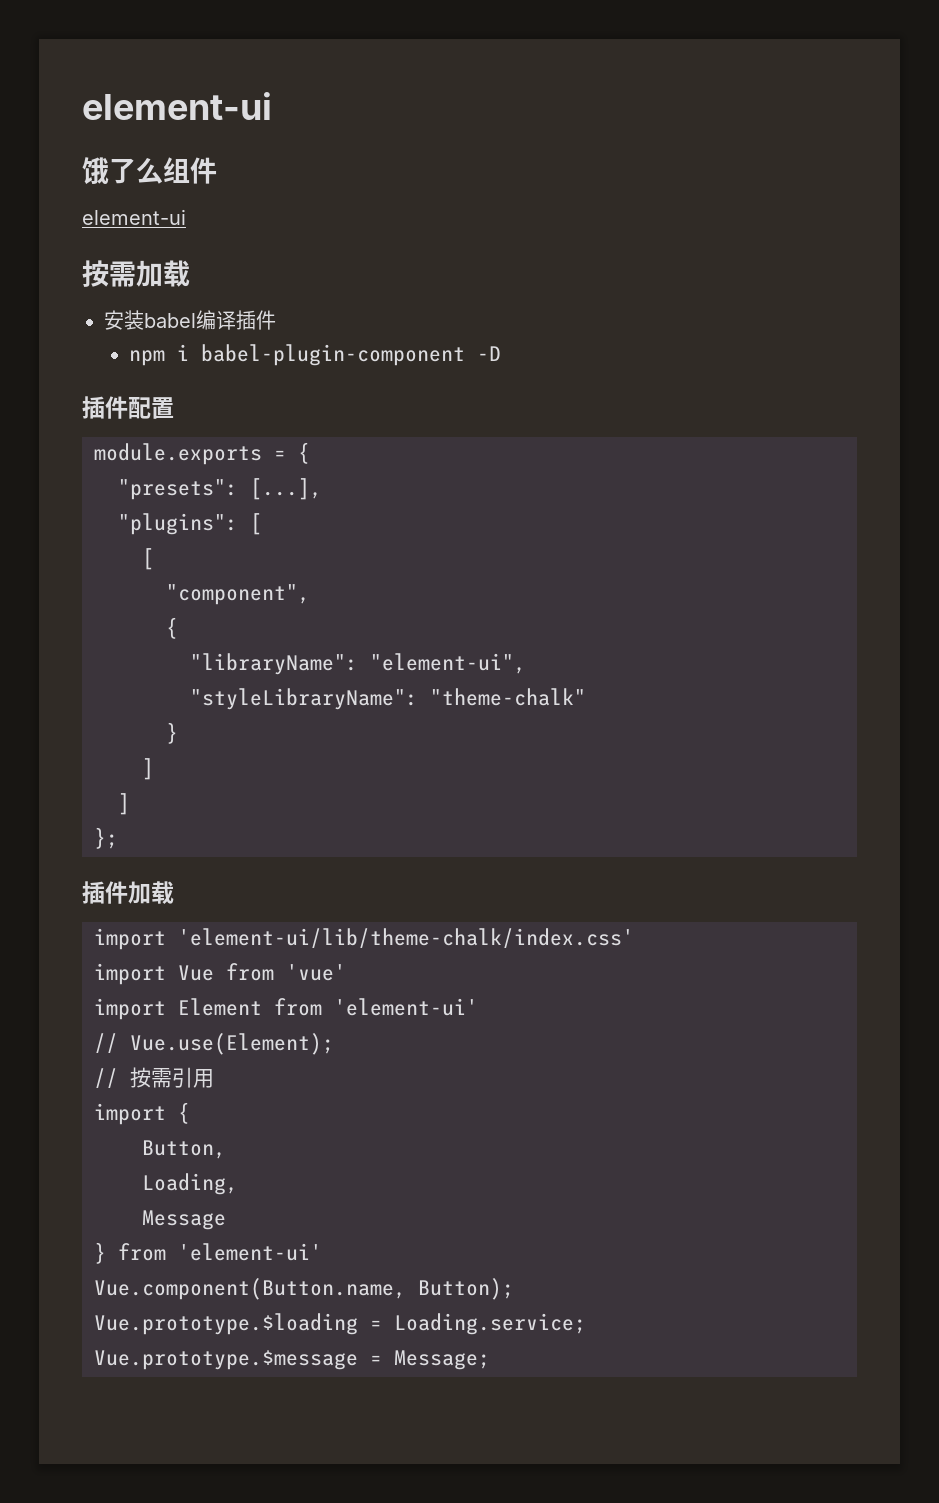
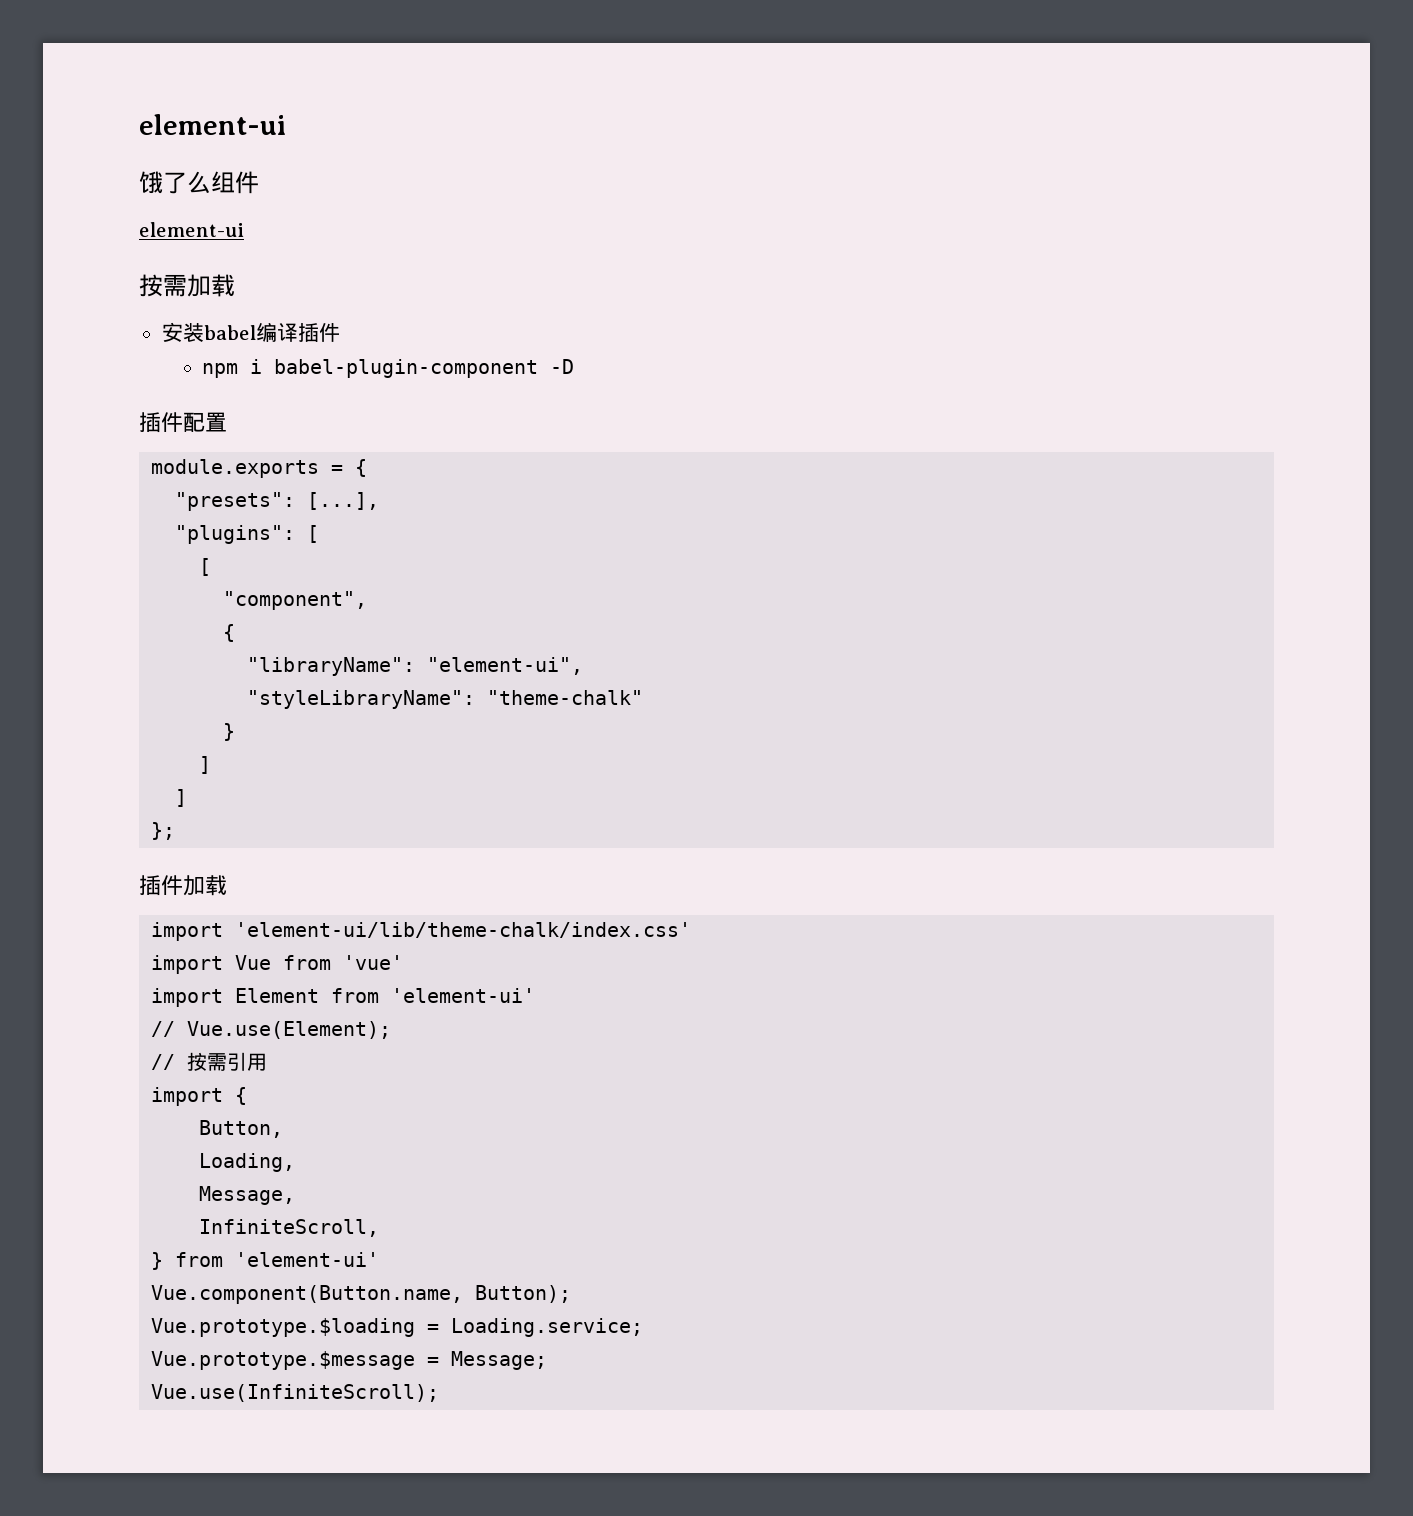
- Message
+ Message,
+ InfiniteScroll,
+ Vue.use(InfiniteScroll);

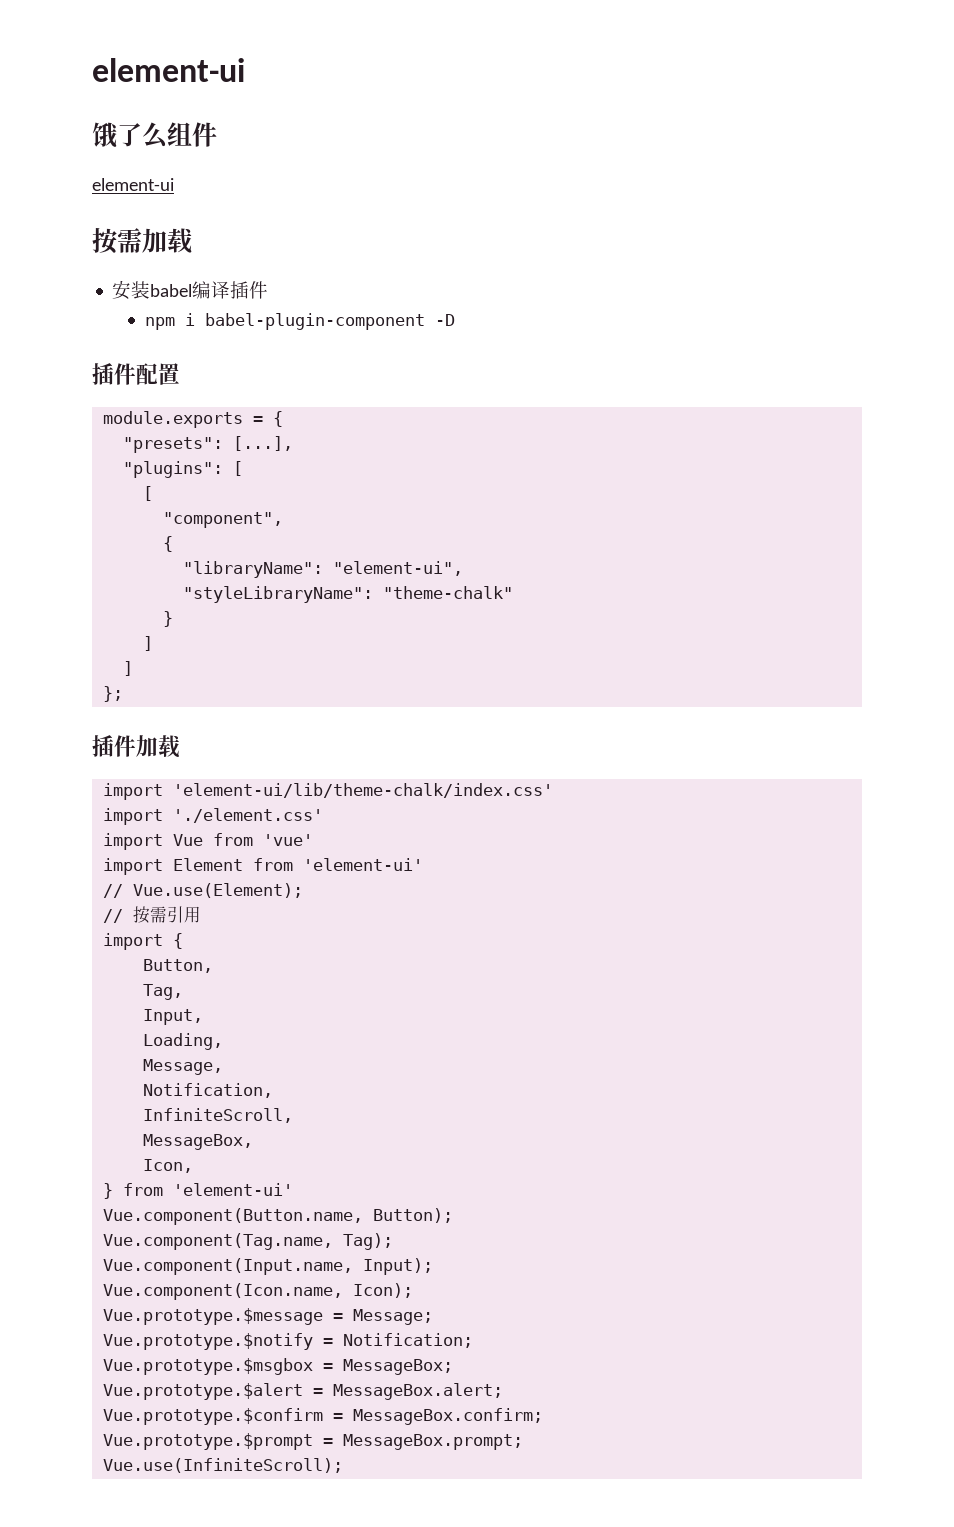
+ import './element.css'
+ Tag,
+ Input,
+ Notification,
+ MessageBox,
+ Icon,
- Vue.prototype.$loading = Loading.service;
+ Vue.component(Tag.name, Tag);
+ Vue.component(Input.name, Input);
+ Vue.component(Icon.name, Icon);
  Vue.prototype.$message = Message;
+ Vue.prototype.$notify = Notification;
+ Vue.prototype.$msgbox = MessageBox;
+ Vue.prototype.$alert = MessageBox.alert;
+ Vue.prototype.$confirm = MessageBox.confirm;
+ Vue.prototype.$prompt = MessageBox.prompt;

